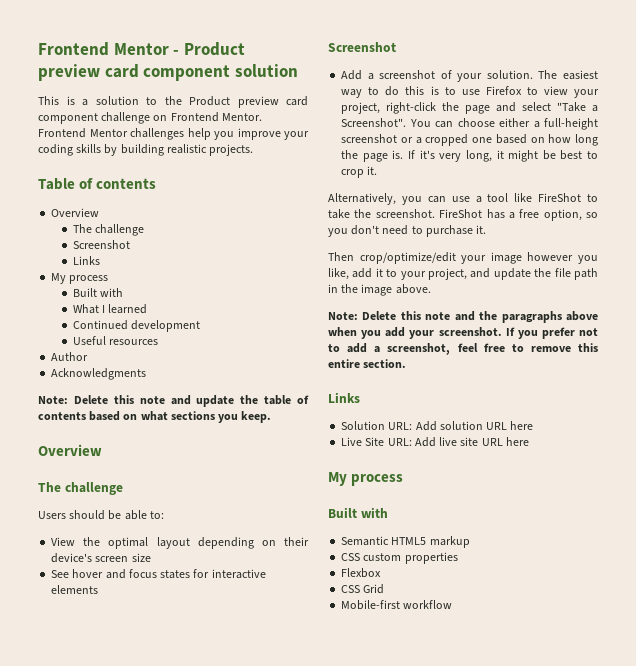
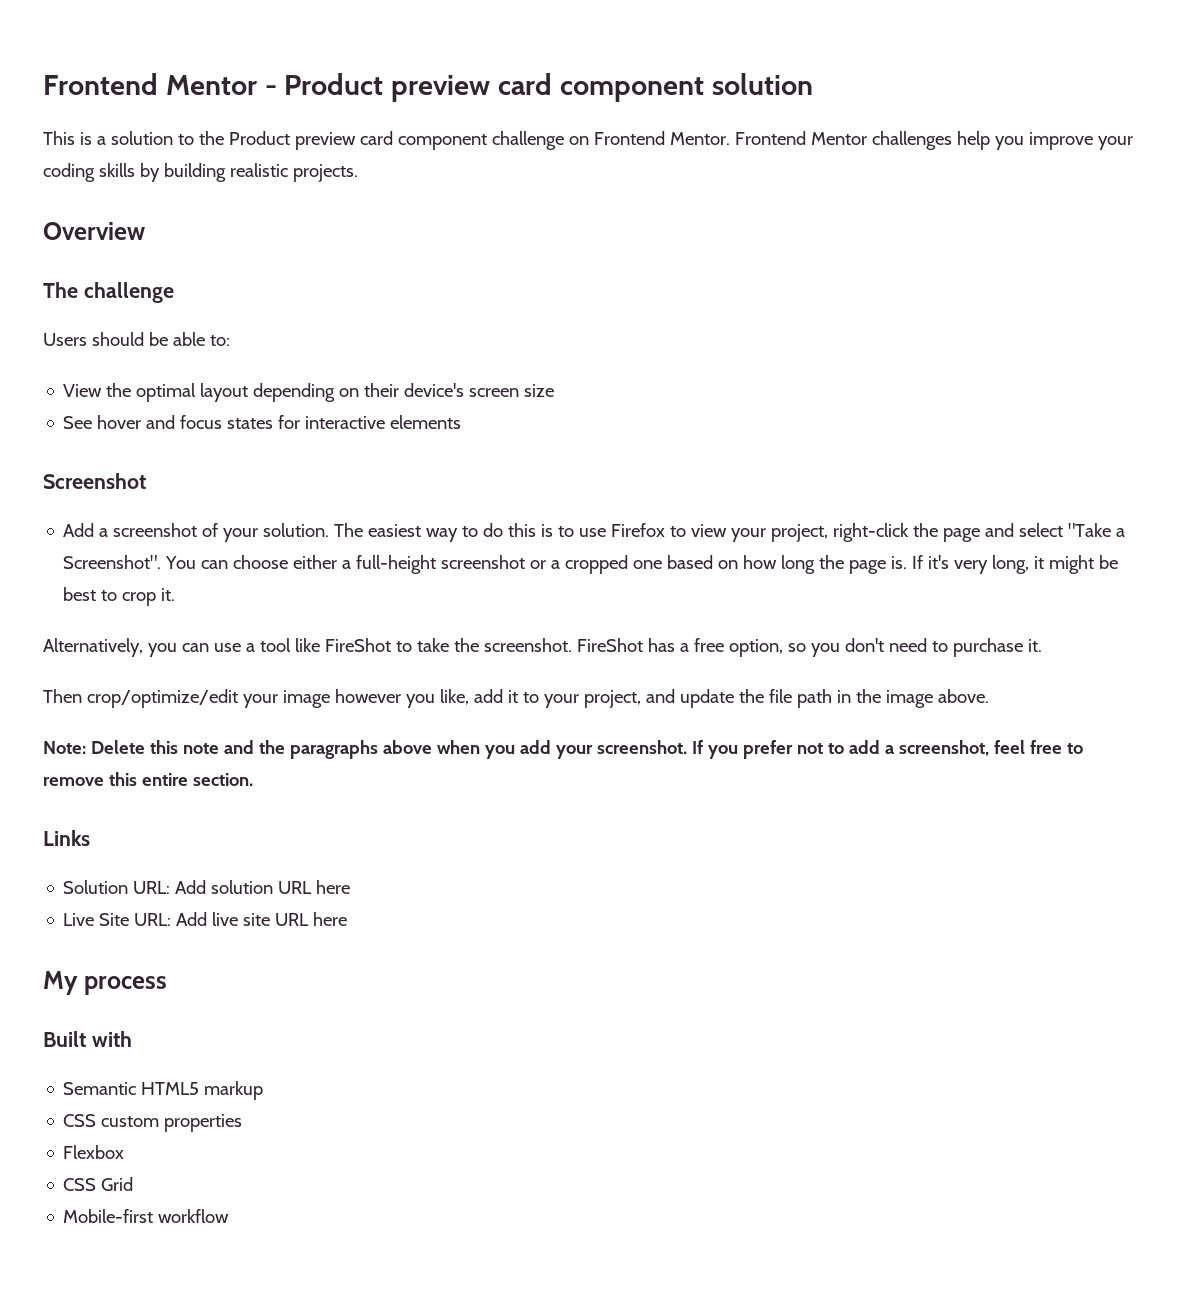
- Table of contents
- Overview
- The challenge
- Screenshot
- Links
- My process
- Built with
- What I learned
- Continued development
- Useful resources
- Author
- Acknowledgments
- Note: Delete this note and update the table of contents based on what sections you keep.

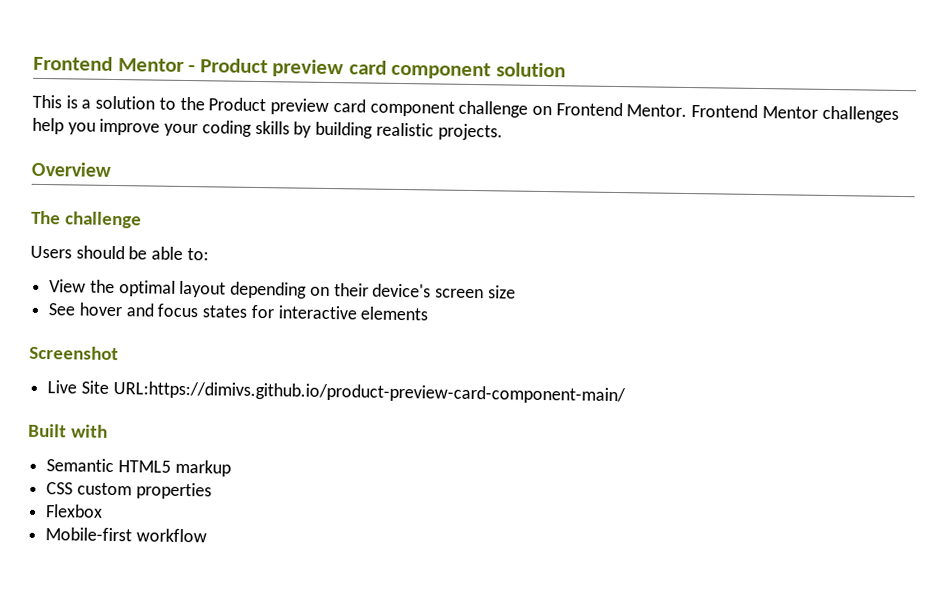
- Add a screenshot of your solution. The easiest way to do this is to use Firefox to view your project, right-click the page and select "Take a Screenshot". You can choose either a full-height screenshot or a cropped one based on how long the page is. If it's very long, it might be best to crop it.
- Alternatively, you can use a tool like FireShot to take the screenshot. FireShot has a free option, so you don't need to purchase it.
- Then crop/optimize/edit your image however you like, add it to your project, and update the file path in the image above.
- Note: Delete this note and the paragraphs above when you add your screenshot. If you prefer not to add a screenshot, feel free to remove this entire section.
- Links
- Solution URL: Add solution URL here
- Live Site URL: Add live site URL here
- My process
+ Live Site URL:https://dimivs.github.io/product-preview-card-component-main/
- CSS Grid

